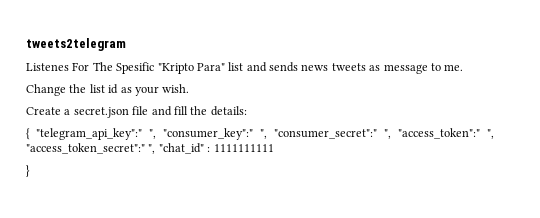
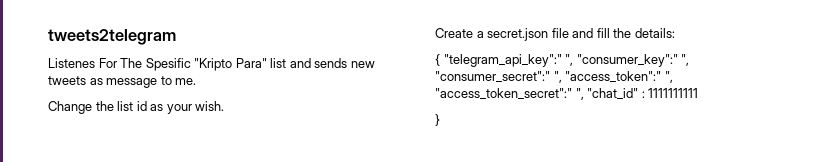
- Listenes For The Spesific "Kripto Para" list and sends news tweets as message to me.
+ Listenes For The Spesific "Kripto Para" list and sends new tweets as message to me.

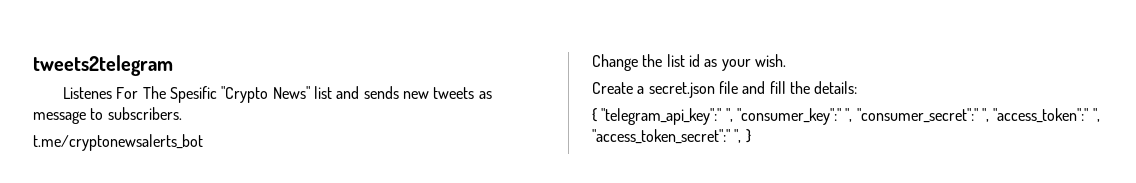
- Listenes For The Spesific "Kripto Para" list and sends new tweets as message to me.
+ Listenes For The Spesific "Crypto News" list and sends new tweets as message to subscribers.
+ t.me/cryptonewsalerts_bot
- { "telegram_api_key":" ", "consumer_key":" ", "consumer_secret":" ", "access_token":" ", "access_token_secret":" ", "chat_id" : 1111111111
- }
+ { "telegram_api_key":" ", "consumer_key":" ", "consumer_secret":" ", "access_token":" ", "access_token_secret":" ", }

